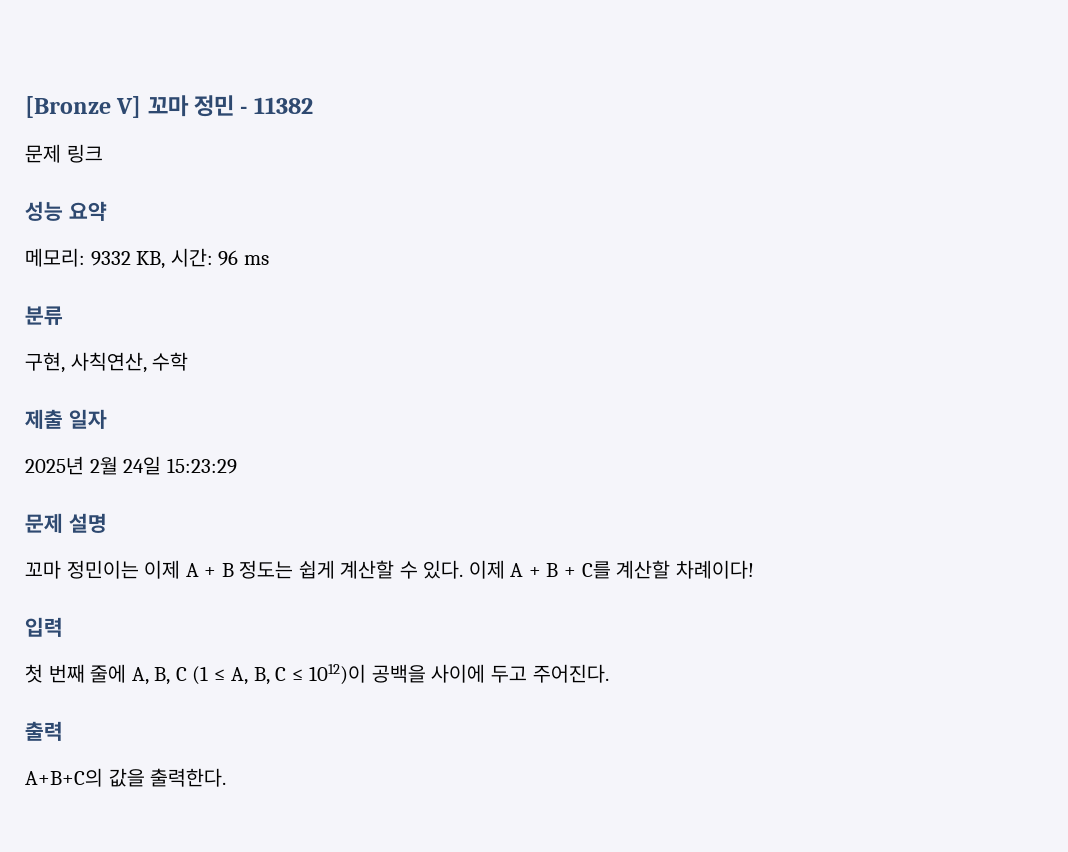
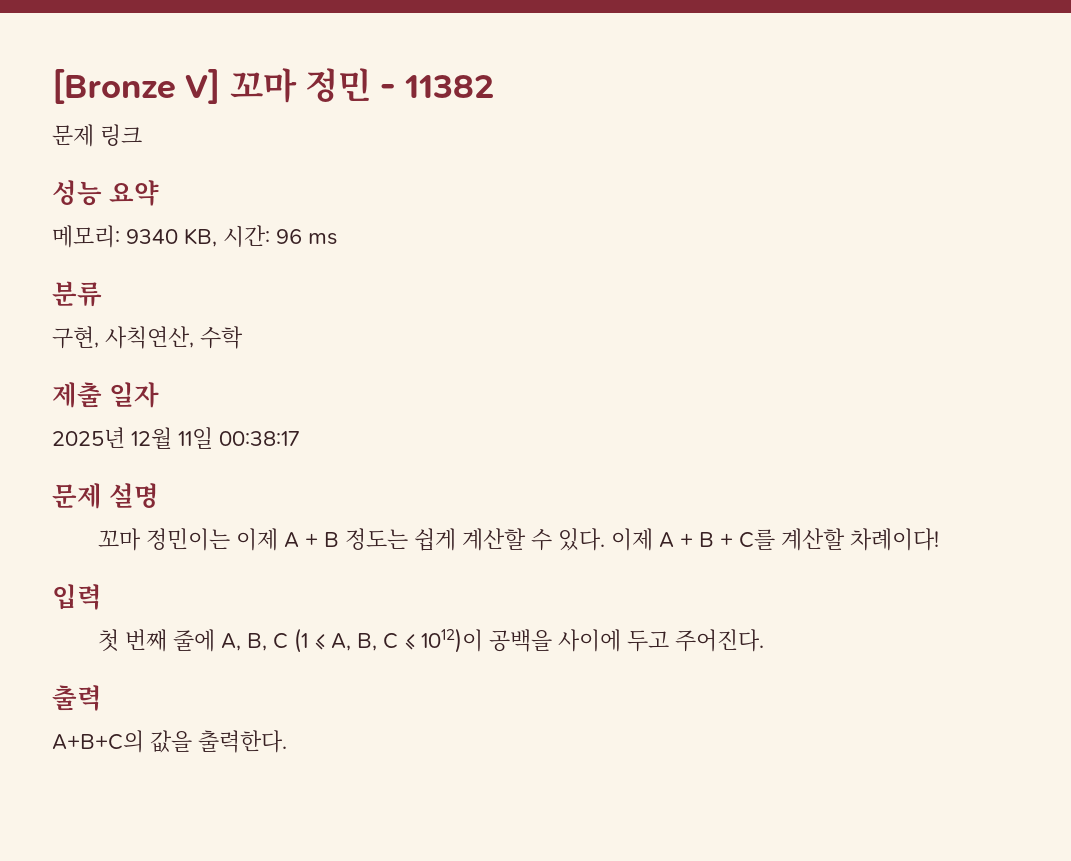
- 메모리: 9332 KB, 시간: 96 ms
+ 메모리: 9340 KB, 시간: 96 ms
- 2025년 2월 24일 15:23:29
+ 2025년 12월 11일 00:38:17

